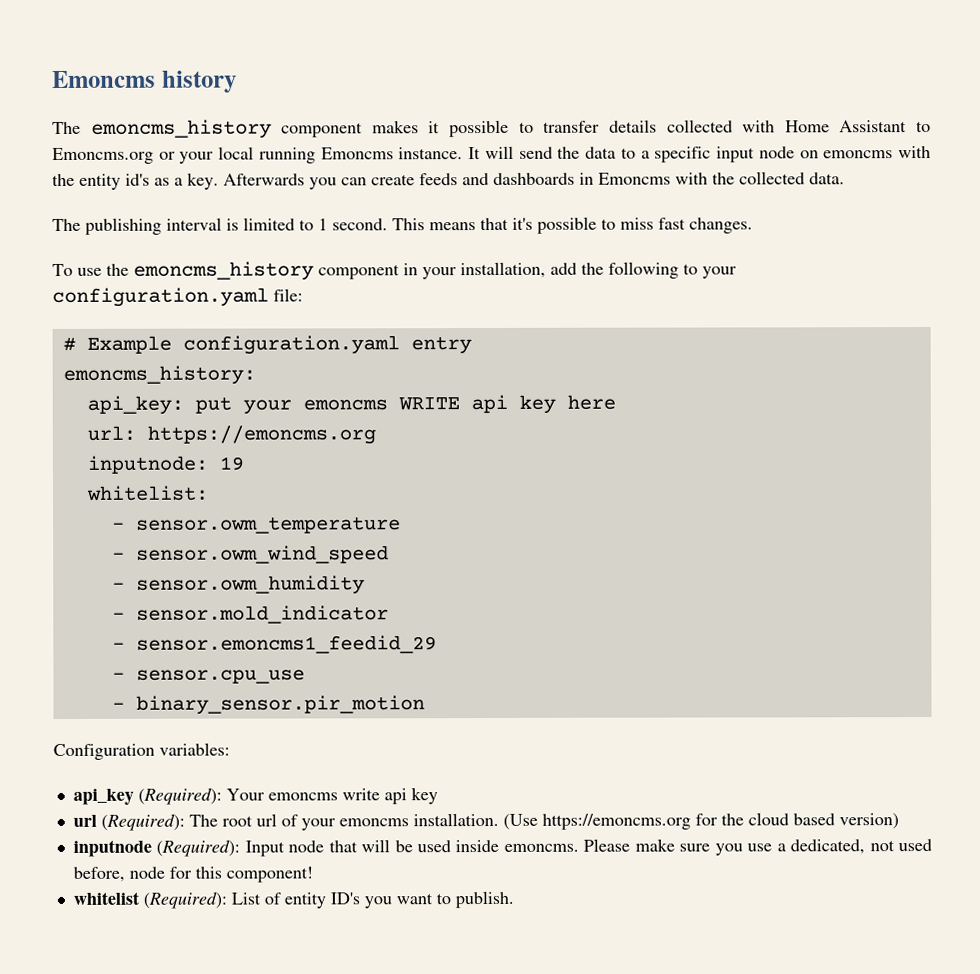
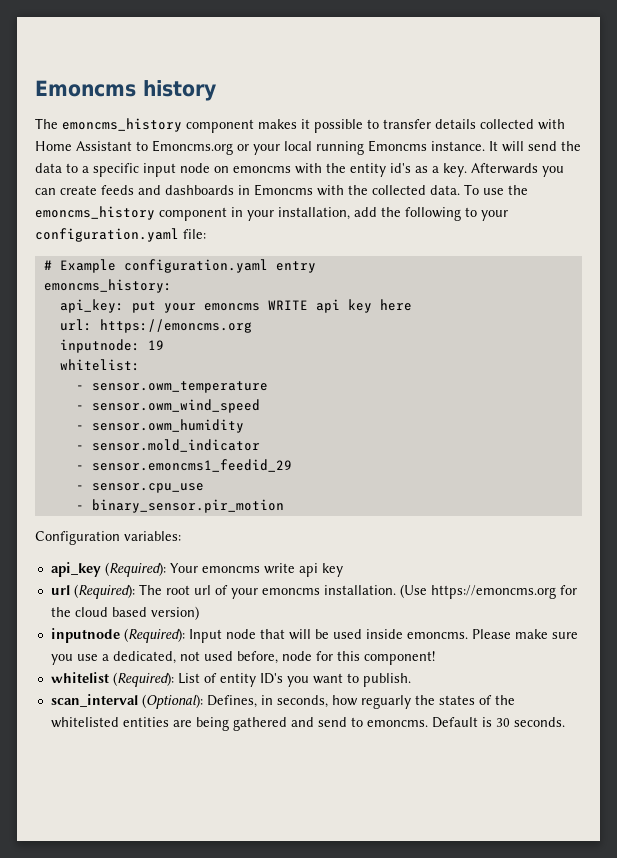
- Afterwards you can create feeds and dashboards in Emoncms with the collected data.
- The publishing interval is limited to 1 second. This means that it's possible to miss fast changes.
- To use the emoncms_history component in your installation, add the following to your configuration.yaml file:
+ Afterwards you can create feeds and dashboards in Emoncms with the collected data. To use the emoncms_history component in your installation, add the following to your configuration.yaml file:
+ scan_interval (Optional): Defines, in seconds, how reguarly the states of the whitelisted entities are being gathered and send to emoncms. Default is 30 seconds.

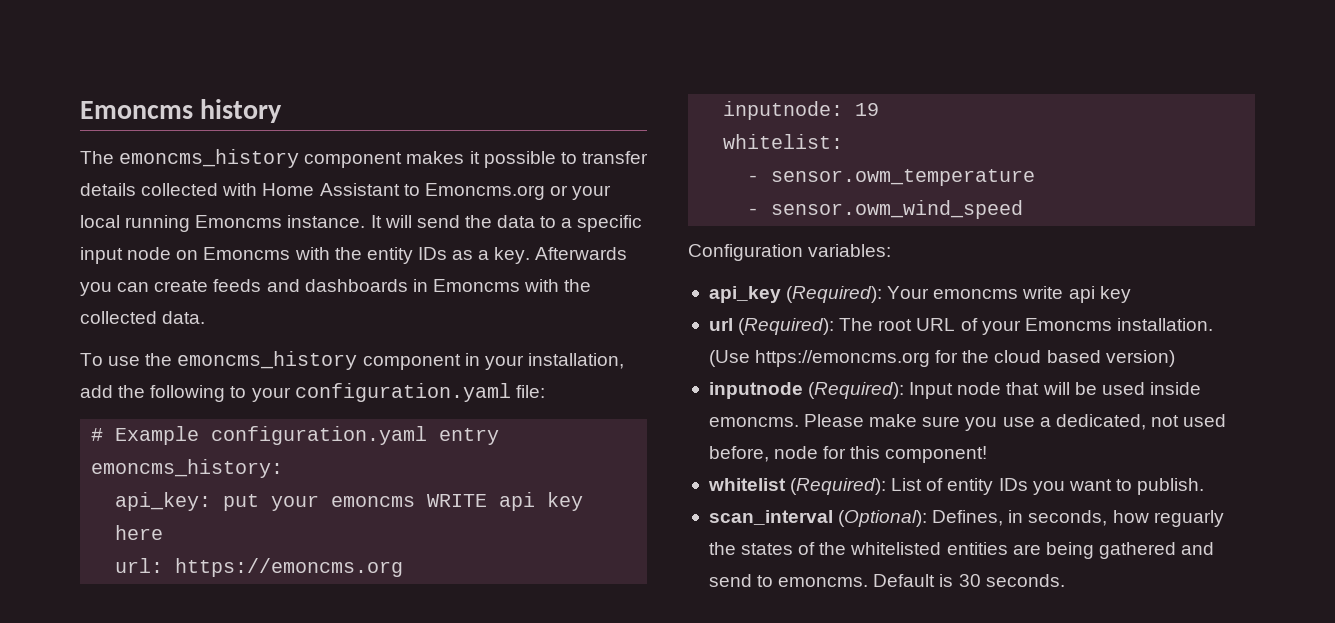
- It will send the data to a specific input node on emoncms with the entity id's as a key.
+ It will send the data to a specific input node on Emoncms with the entity IDs as a key.
- Afterwards you can create feeds and dashboards in Emoncms with the collected data. To use the emoncms_history component in your installation, add the following to your configuration.yaml file:
+ Afterwards you can create feeds and dashboards in Emoncms with the collected data.
+ To use the emoncms_history component in your installation, add the following to your configuration.yaml file:
- - sensor.owm_humidity
- - sensor.mold_indicator
- - sensor.emoncms1_feedid_29
- - sensor.cpu_use
- - binary_sensor.pir_motion
- url (Required): The root url of your emoncms installation.
+ url (Required): The root URL of your Emoncms installation.
- whitelist (Required): List of entity ID's you want to publish.
+ whitelist (Required): List of entity IDs you want to publish.

